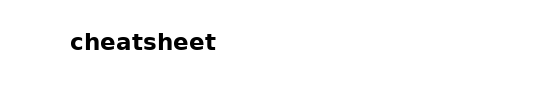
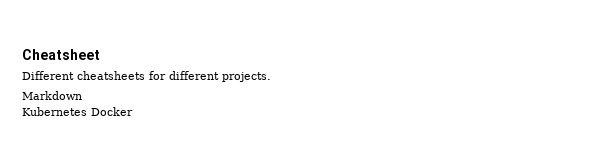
- cheatsheet
+ Cheatsheet
+ Different cheatsheets for different projects.
+ Markdown
+ Kubernetes Docker

